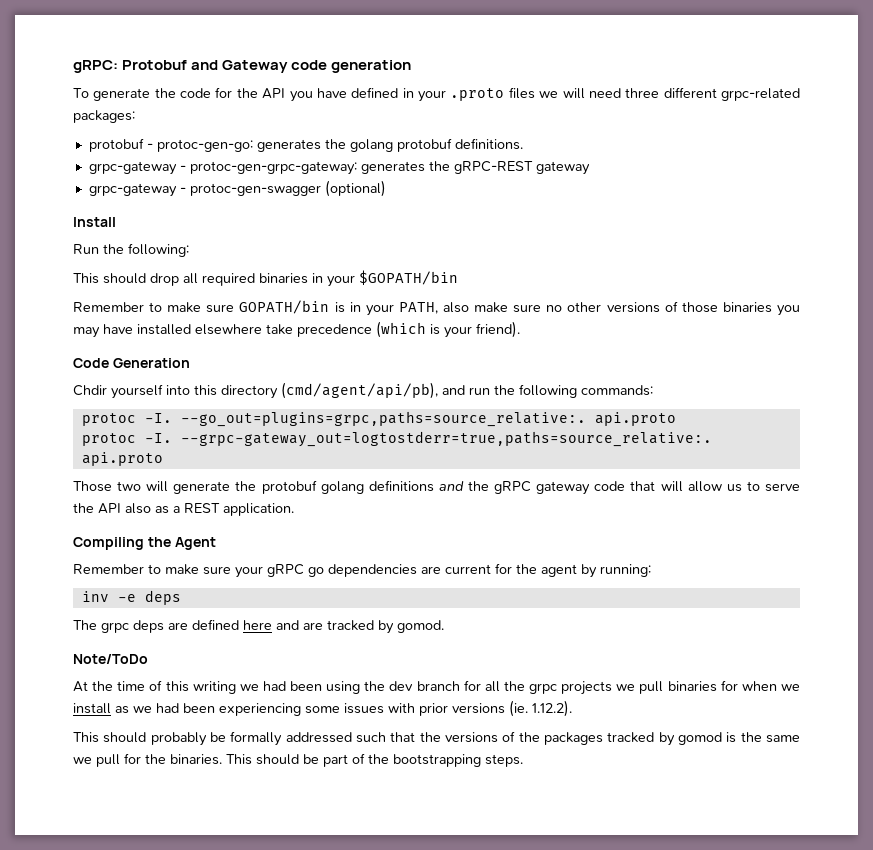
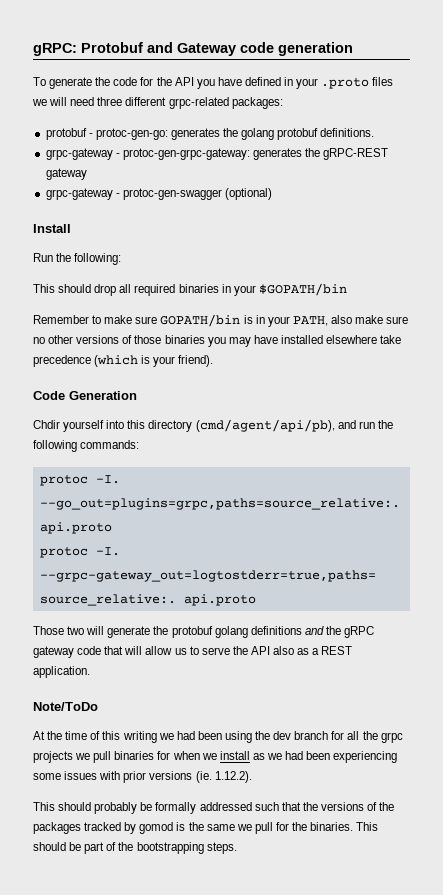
- Compiling the Agent
- Remember to make sure your gRPC go dependencies are current for the agent by running:
- inv -e deps
- The grpc deps are defined here and are tracked by gomod.

